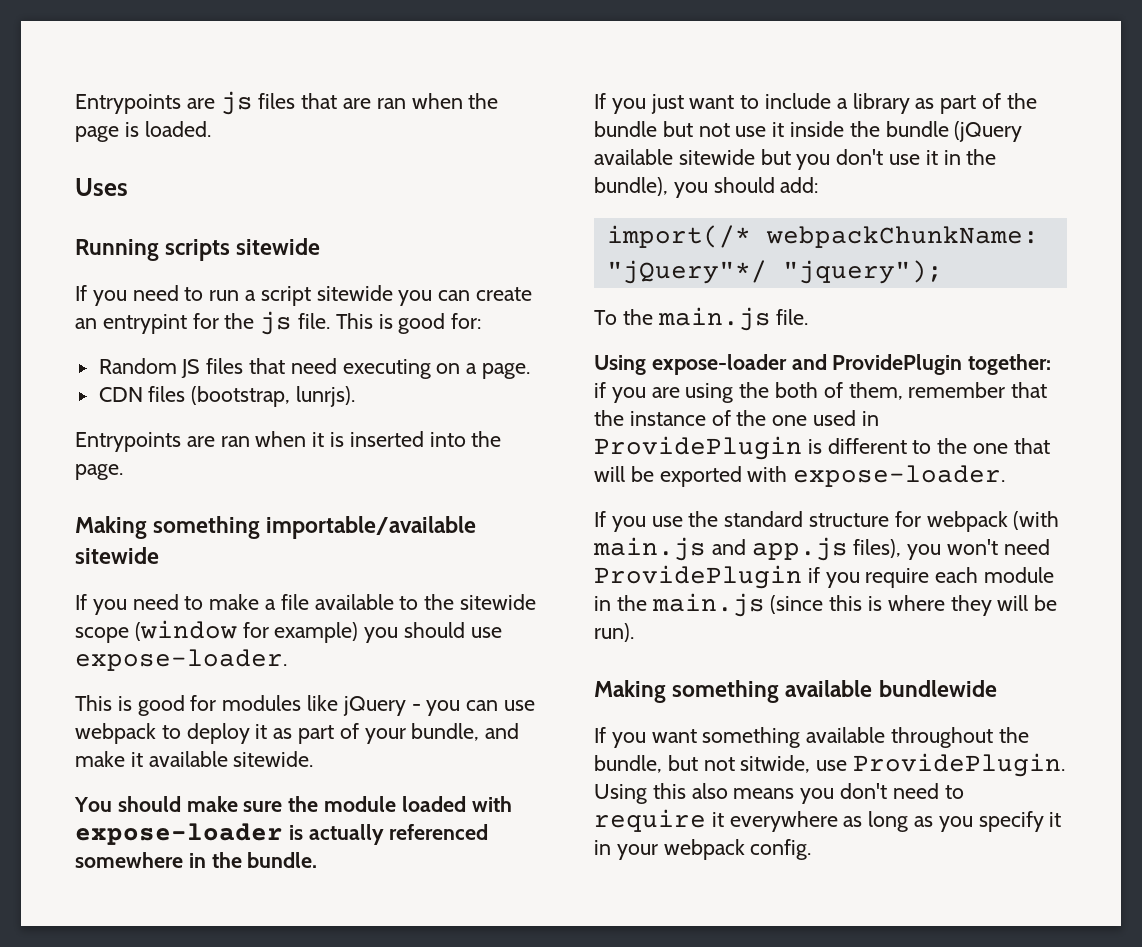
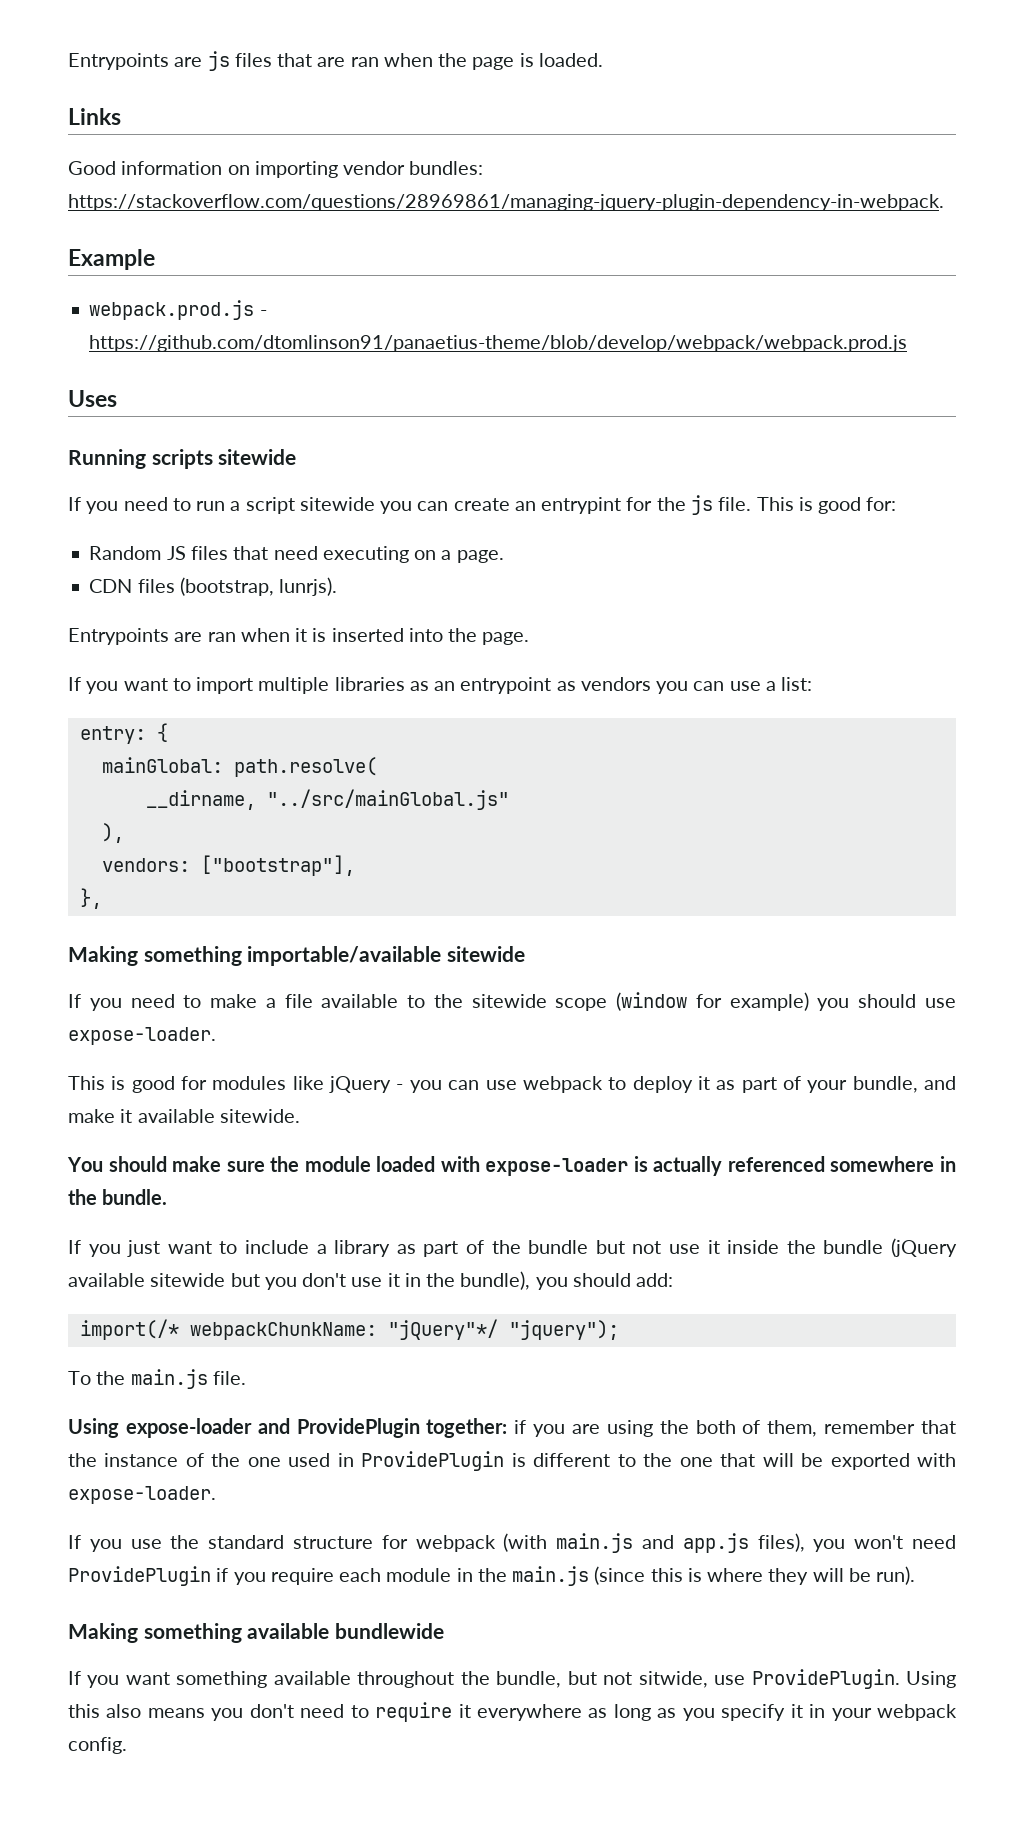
+ Links
+ Good information on importing vendor bundles: https://stackoverflow.com/questions/28969861/managing-jquery-plugin-dependency-in-webpack.
+ Example
+ webpack.prod.js - https://github.com/dtomlinson91/panaetius-theme/blob/develop/webpack/webpack.prod.js
+ If you want to import multiple libraries as an entrypoint as vendors you can use a list:
+ entry: {
+ mainGlobal: path.resolve(
+ __dirname, "../src/mainGlobal.js"
+ ),
+ vendors: ["bootstrap"],
+ },

